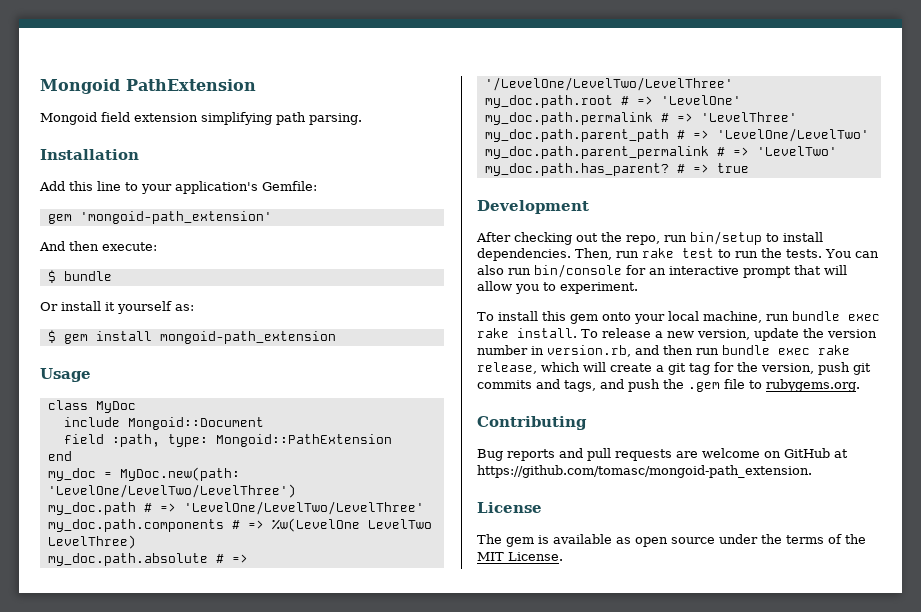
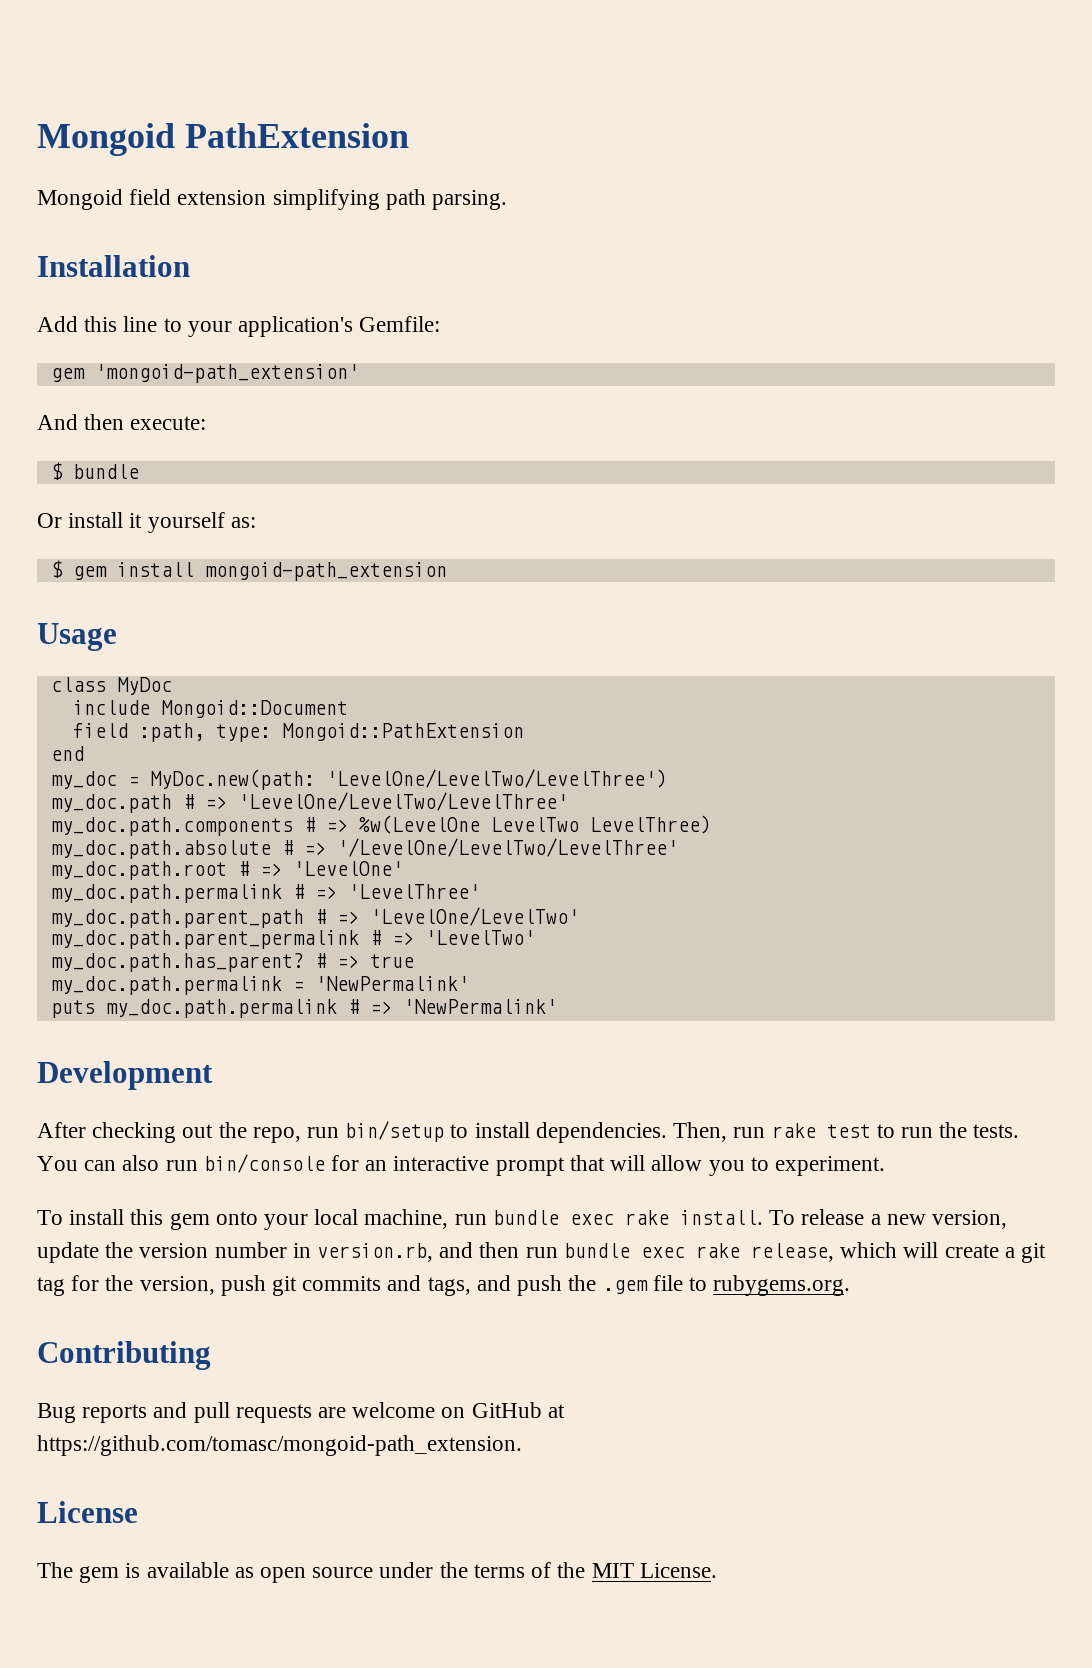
+ my_doc.path.permalink = 'NewPermalink'
+ puts my_doc.path.permalink # => 'NewPermalink'

